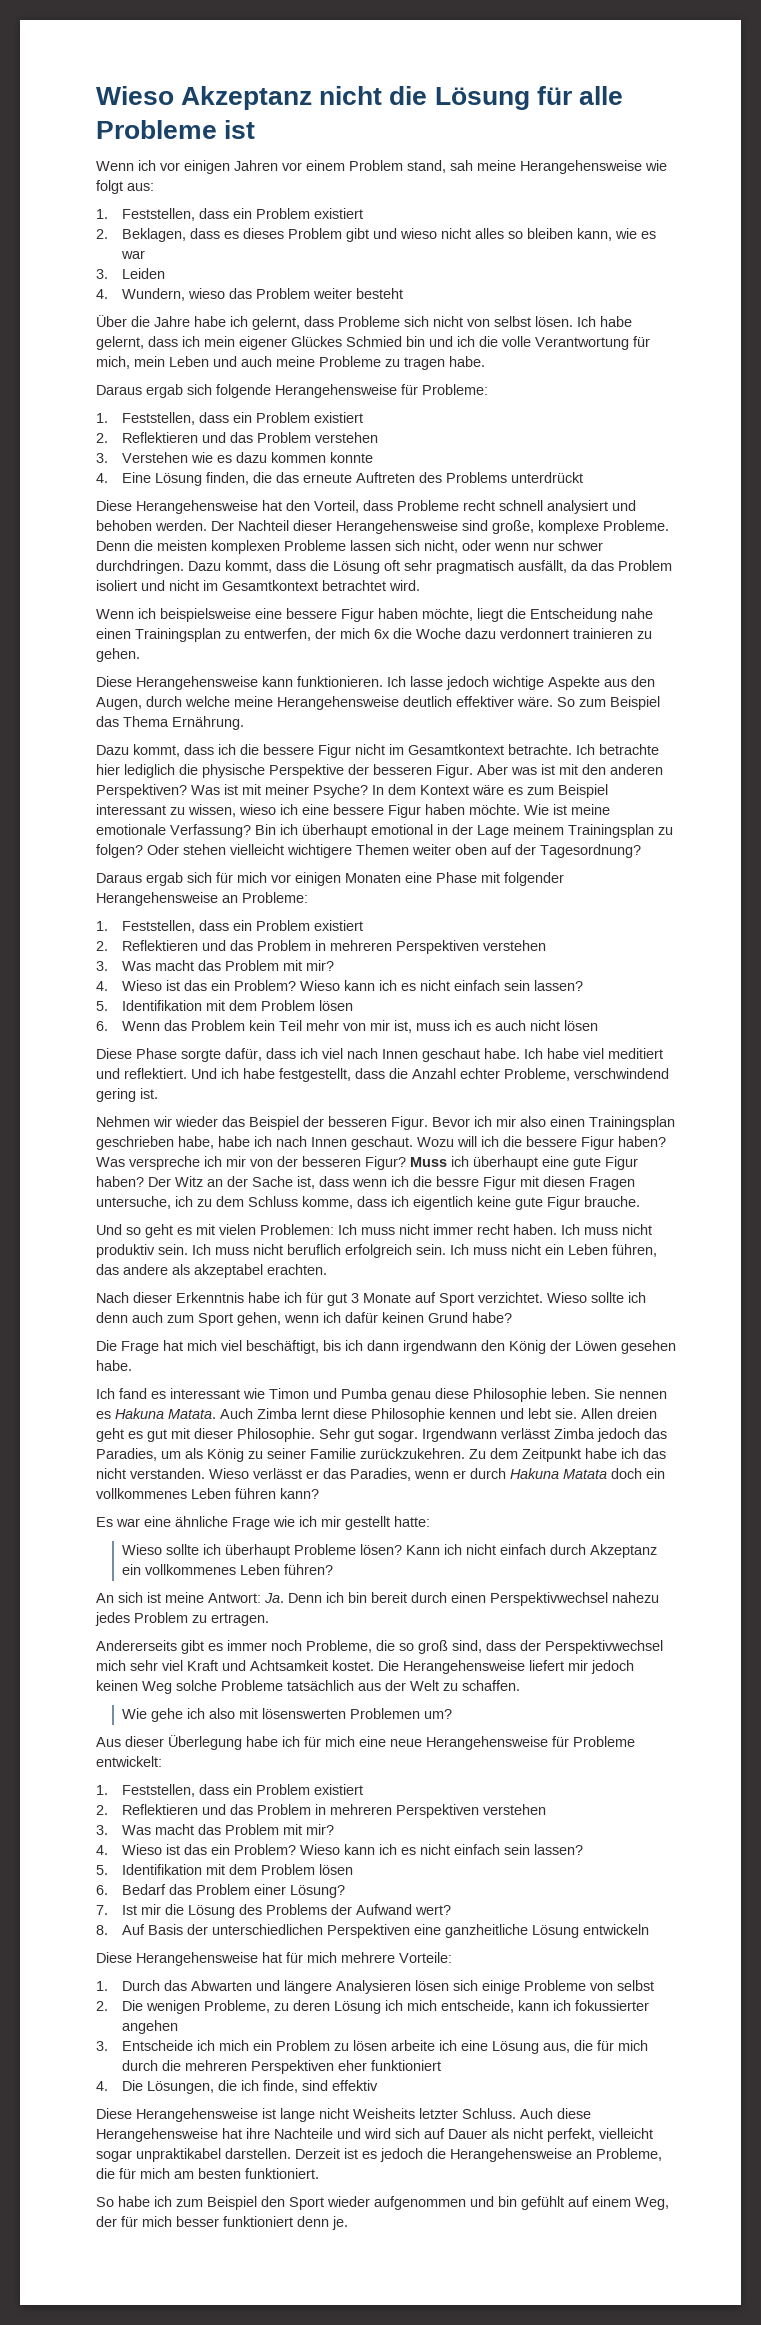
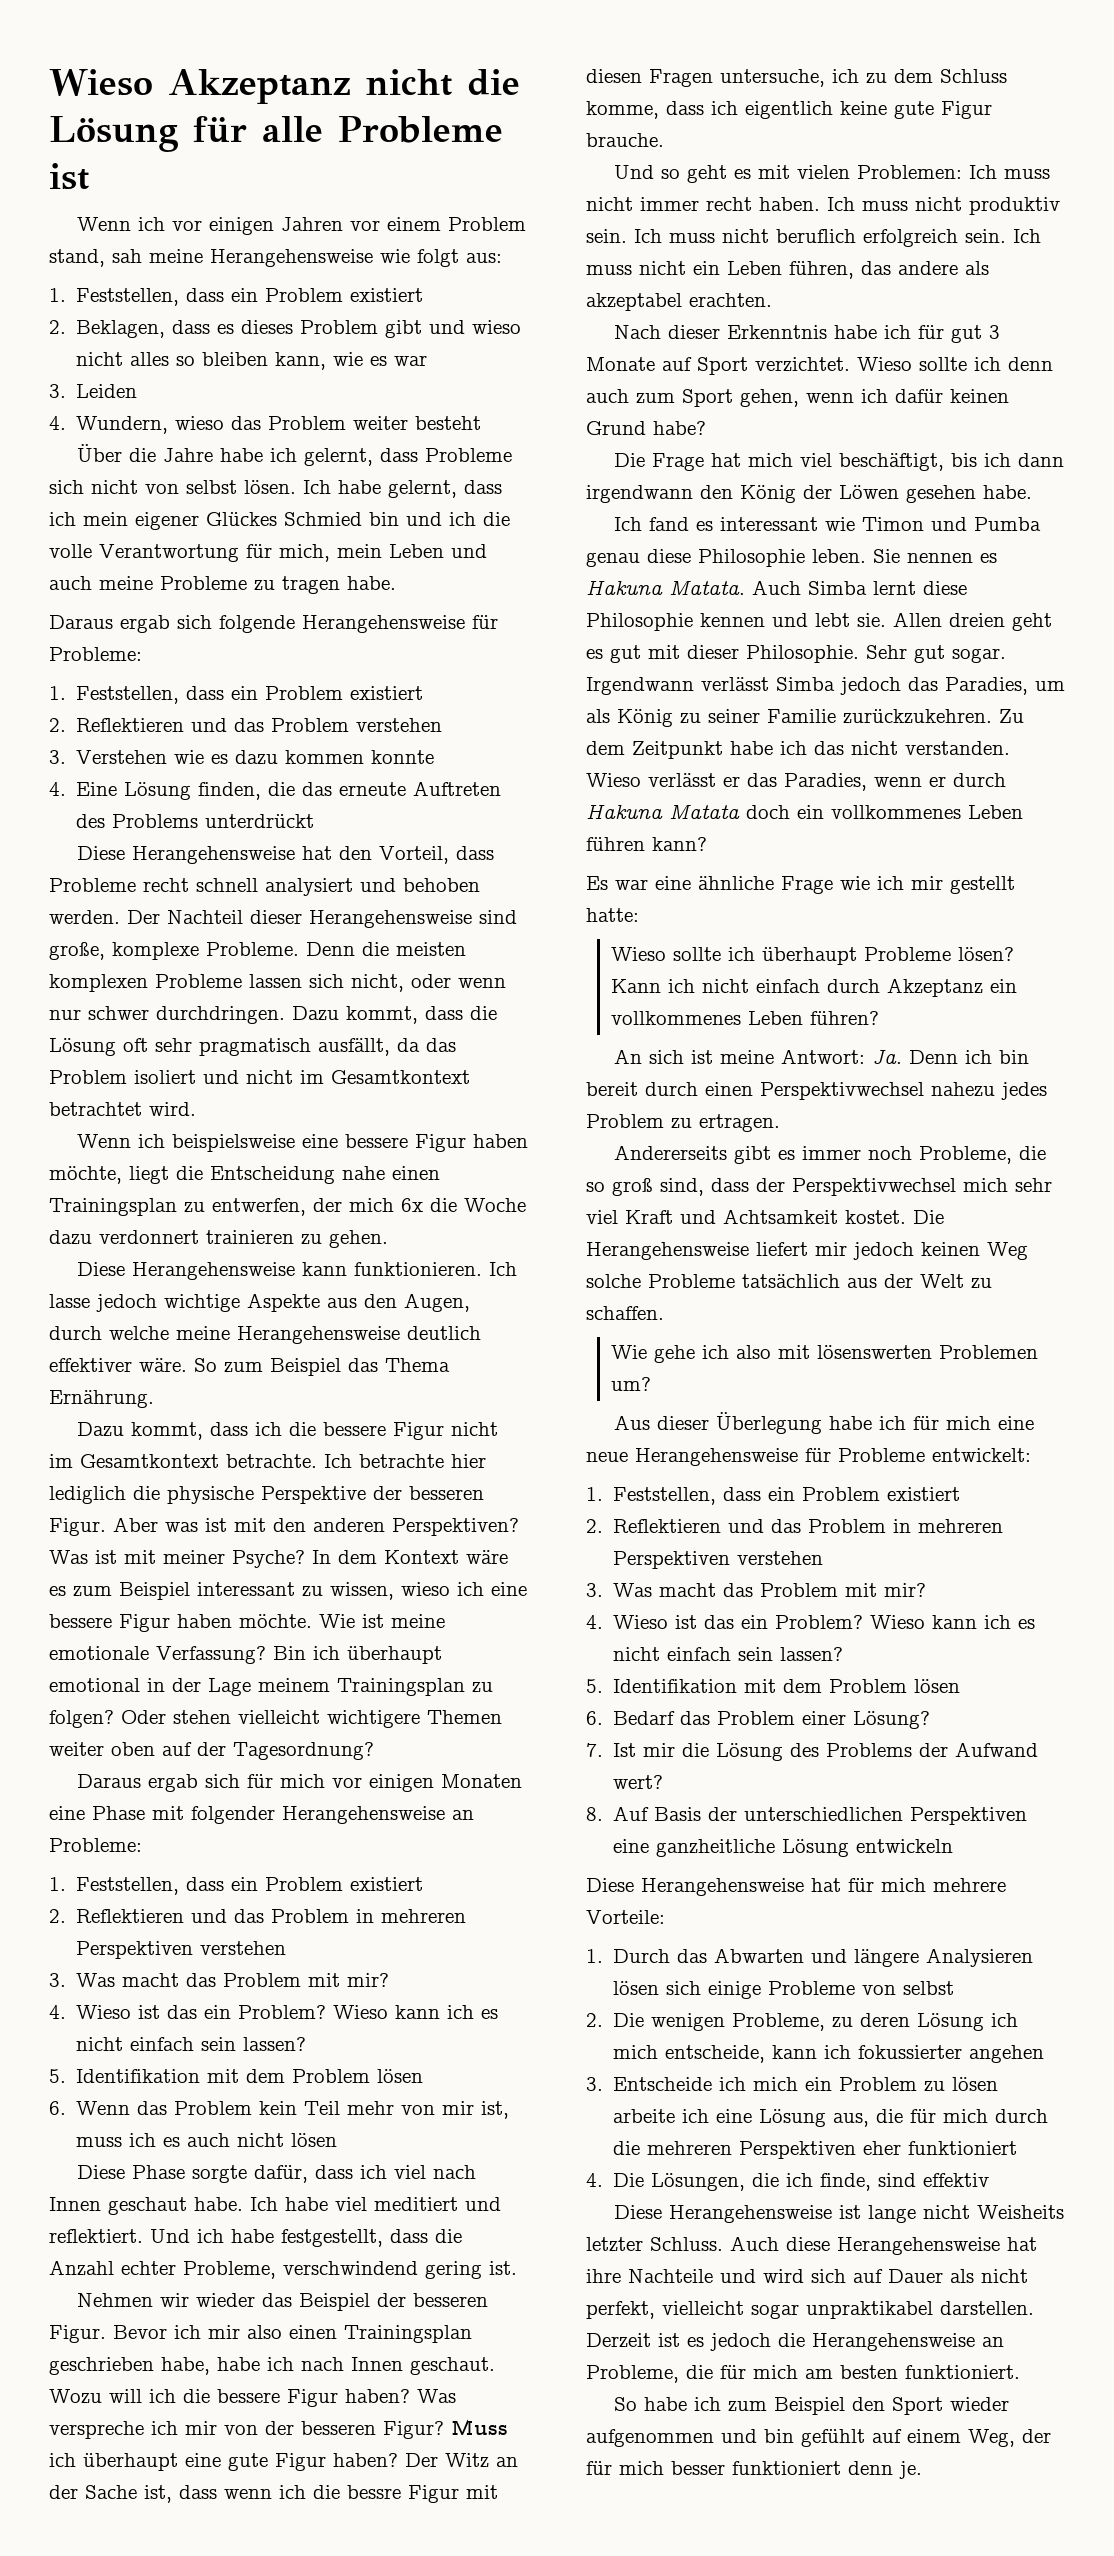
- Auch Zimba lernt diese Philosophie kennen und lebt sie.
+ Auch Simba lernt diese Philosophie kennen und lebt sie.
- Irgendwann verlässt Zimba jedoch das Paradies, um als König zu seiner Familie zurückzukehren.
+ Irgendwann verlässt Simba jedoch das Paradies, um als König zu seiner Familie zurückzukehren.

